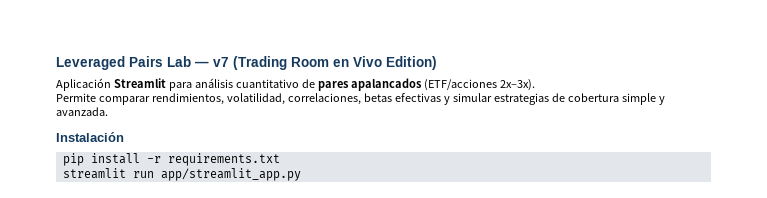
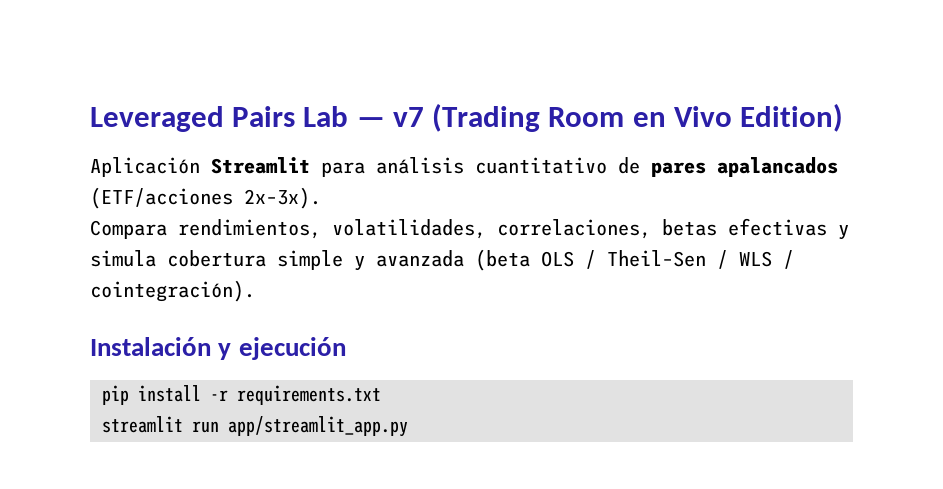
- Permite comparar rendimientos, volatilidad, correlaciones, betas efectivas y simular estrategias de cobertura simple y avanzada.
+ Compara rendimientos, volatilidades, correlaciones, betas efectivas y simula cobertura simple y avanzada (beta OLS / Theil–Sen / WLS / cointegración).
- Instalación
+ Instalación y ejecución

